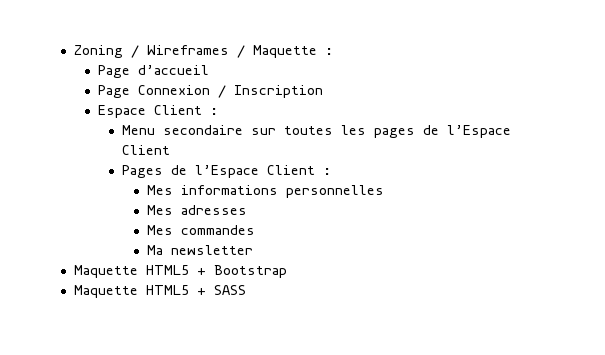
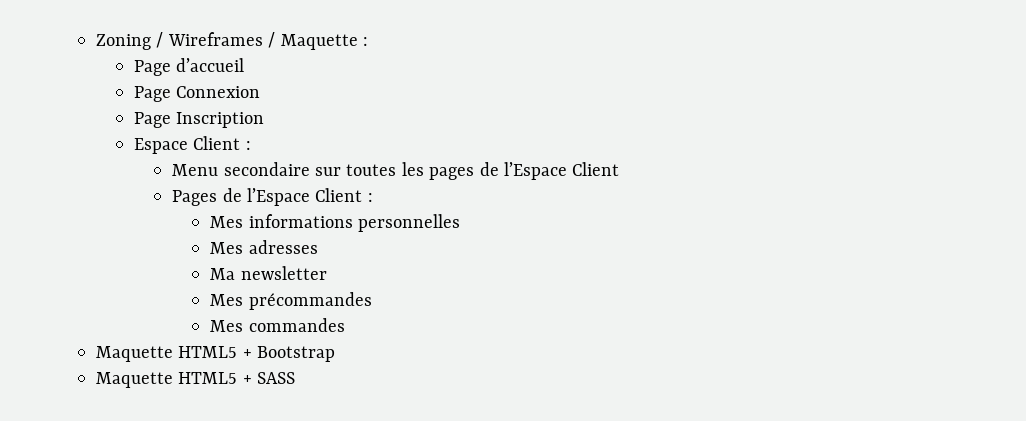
- Page Connexion / Inscription
+ Page Connexion
+ Page Inscription
+ Ma newsletter
+ Mes précommandes
- Ma newsletter

